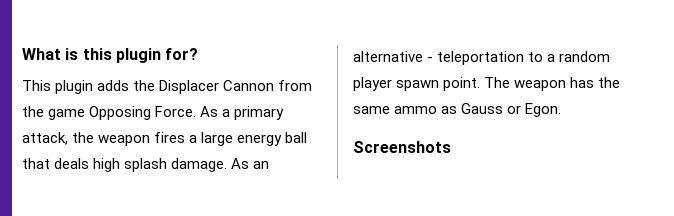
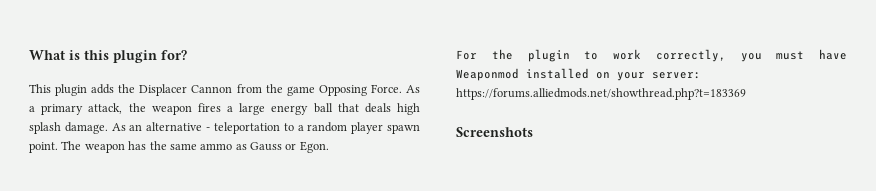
+ For the plugin to work correctly, you must have Weaponmod installed on your server: https://forums.alliedmods.net/showthread.php?t=183369

